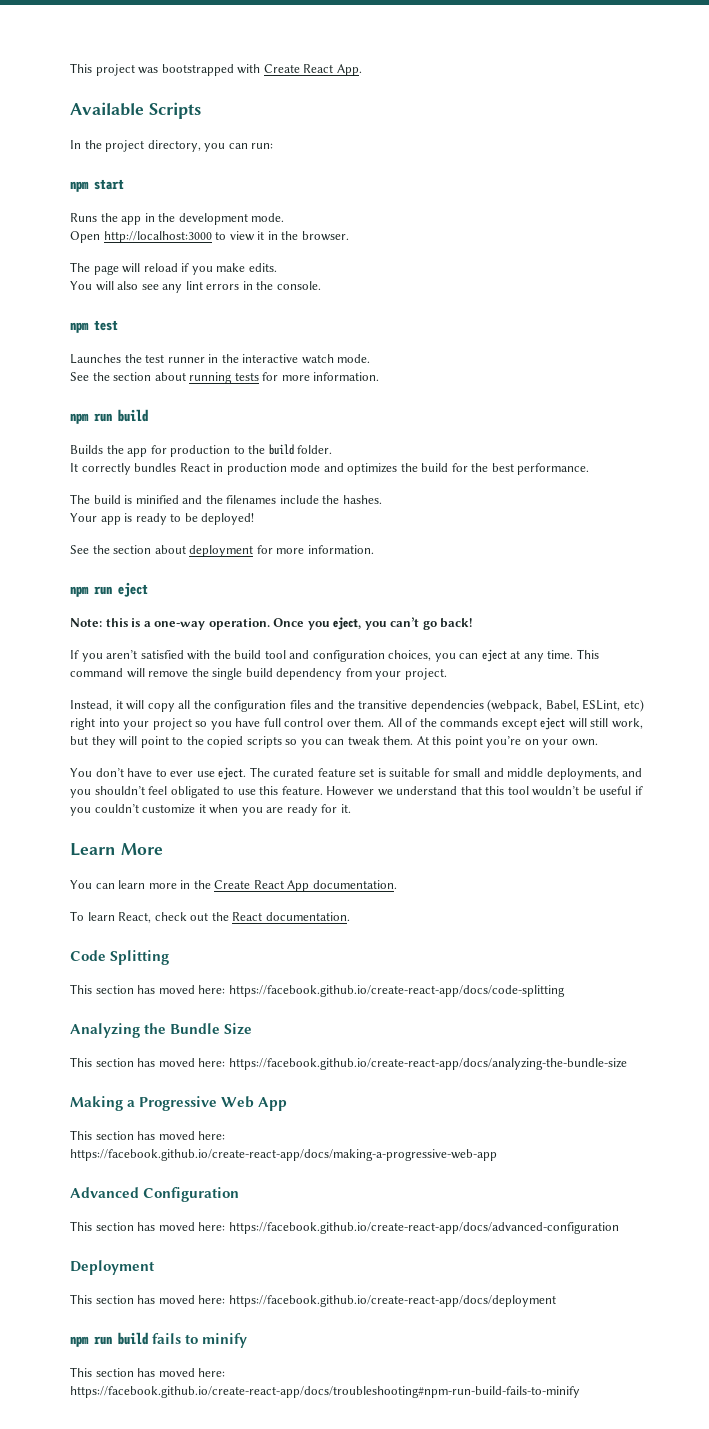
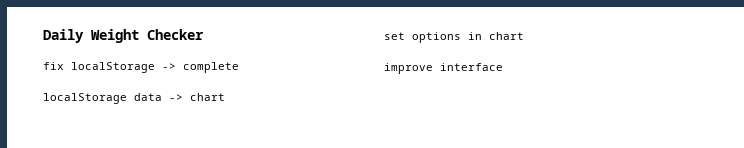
- This project was bootstrapped with Create React App.
- Available Scripts
- In the project directory, you can run:
- npm start
- Runs the app in the development mode.
- Open http://localhost:3000 to view it in the browser.
- The page will reload if you make edits.
- You will also see any lint errors in the console.
- npm test
- Launches the test runner in the interactive watch mode.
- See the section about running tests for more information.
- npm run build
- Builds the app for production to the build folder.
- It correctly bundles React in production mode and optimizes the build for the best performance.
- The build is minified and the filenames include the hashes.
- Your app is ready to be deployed!
- See the section about deployment for more information.
- npm run eject
- Note: this is a one-way operation. Once you eject, you can’t go back!
- If you aren’t satisfied with the build tool and configuration choices, you can eject at any time. This command will remove the single build dependency from your project.
- Instead, it will copy all the configuration files and the transitive dependencies (webpack, Babel, ESLint, etc) right into your project so you have full control over them. All of the commands except eject will still work, but they will point to the copied scripts so you can tweak them. At this point you’re on your own.
- You don’t have to ever use eject. The curated feature set is suitable for small and middle deployments, and you shouldn’t feel obligated to use this feature. However we understand that this tool wouldn’t be useful if you couldn’t customize it when you are ready for it.
- Learn More
- You can learn more in the Create React App documentation.
- To learn React, check out the React documentation.
- Code Splitting
- This section has moved here: https://facebook.github.io/create-react-app/docs/code-splitting
- Analyzing the Bundle Size
- This section has moved here: https://facebook.github.io/create-react-app/docs/analyzing-the-bundle-size
- Making a Progressive Web App
- This section has moved here: https://facebook.github.io/create-react-app/docs/making-a-progressive-web-app
- Advanced Configuration
- This section has moved here: https://facebook.github.io/create-react-app/docs/advanced-configuration
- Deployment
- This section has moved here: https://facebook.github.io/create-react-app/docs/deployment
- npm run build fails to minify
- This section has moved here: https://facebook.github.io/create-react-app/docs/troubleshooting#npm-run-build-fails-to-minify
+ Daily Weight Checker
+ fix localStorage -> complete
+ localStorage data -> chart
+ set options in chart
+ improve interface

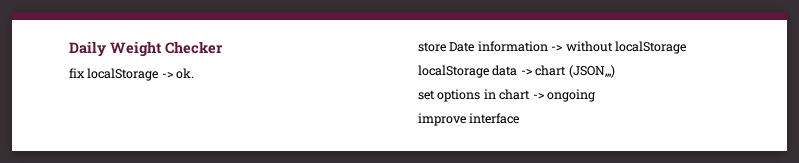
- fix localStorage -> complete
+ fix localStorage -> ok.
+ store Date information -> without localStorage
- localStorage data -> chart
+ localStorage data -> chart (JSON,,,)
- set options in chart
+ set options in chart -> ongoing

